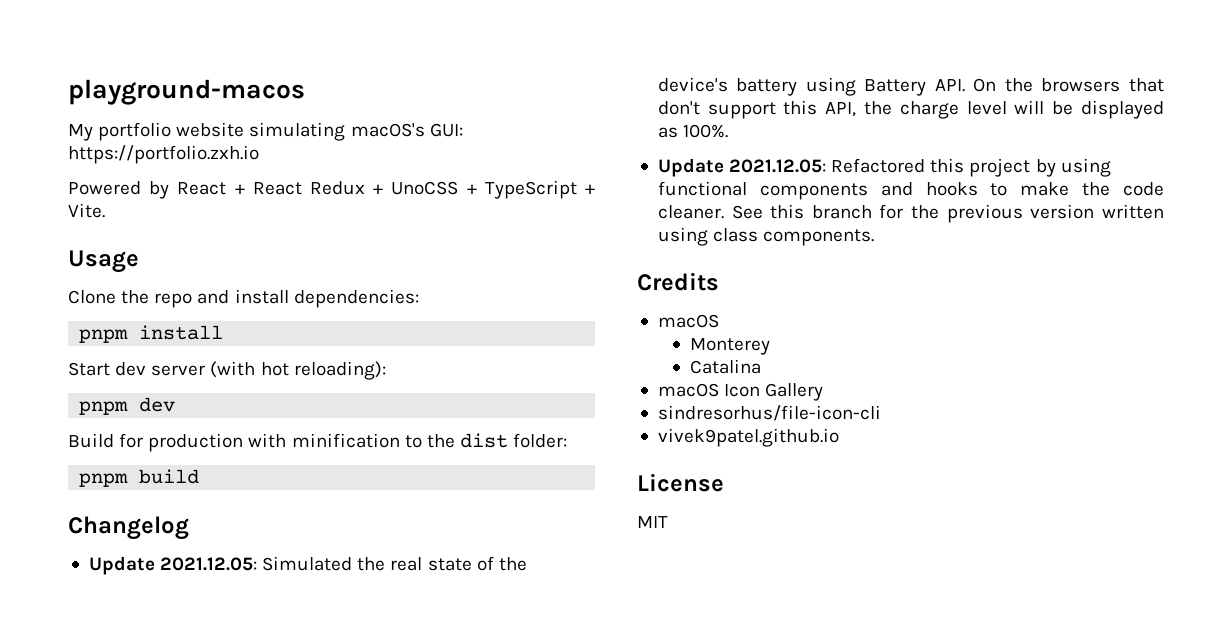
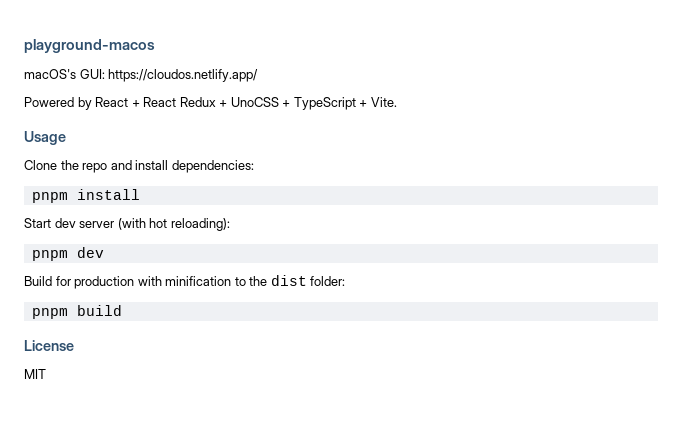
- My portfolio website simulating macOS's GUI: https://portfolio.zxh.io
+ macOS's GUI: https://cloudos.netlify.app/
- Changelog
- Update 2021.12.05: Simulated the real state of the device's battery using Battery API. On the browsers that don't support this API, the charge level will be displayed as 100%.
- Update 2021.12.05: Refactored this project by using functional components and hooks to make the code cleaner. See this branch for the previous version written using class components.
- Credits
- macOS
- Monterey
- Catalina
- macOS Icon Gallery
- sindresorhus/file-icon-cli
- vivek9patel.github.io

